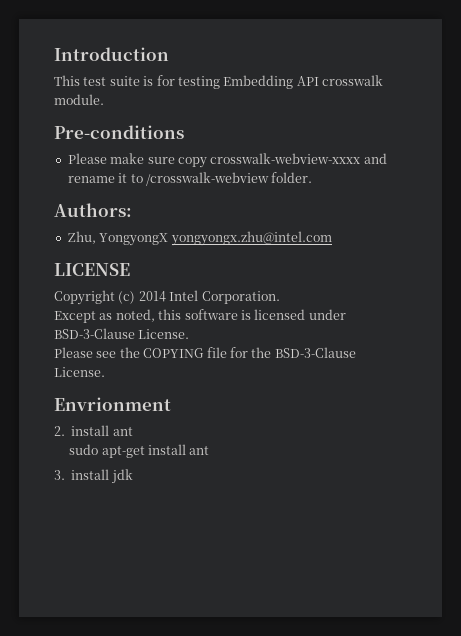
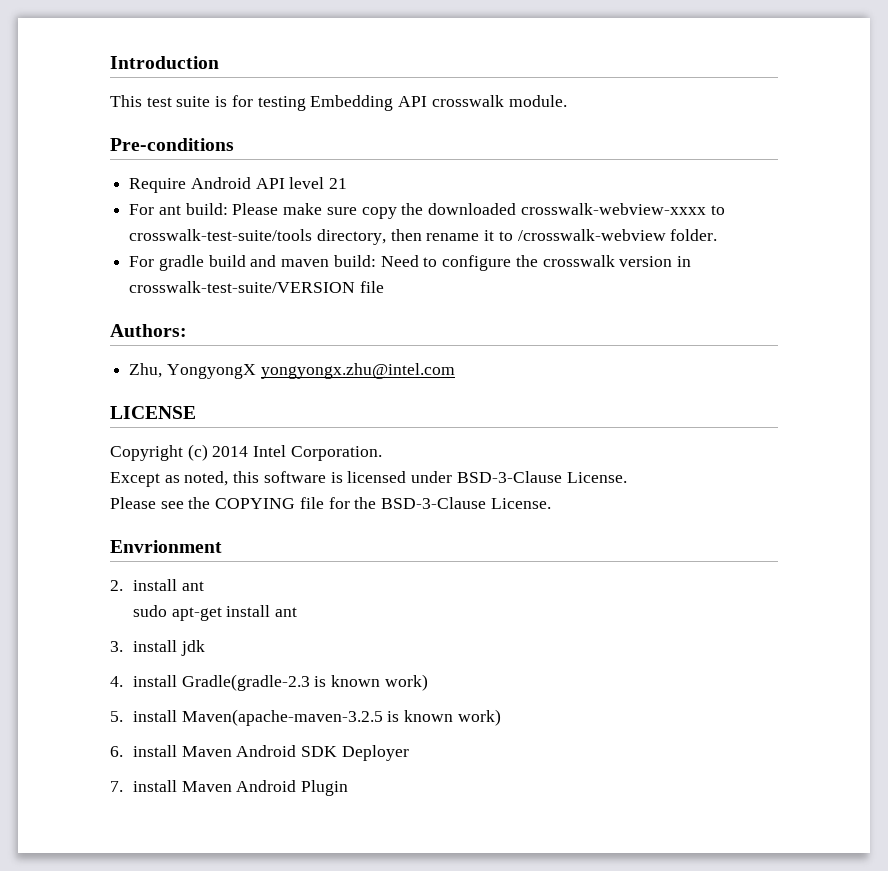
- Please make sure copy crosswalk-webview-xxxx and rename it to /crosswalk-webview folder.
+ Require Android API level 21
+ For ant build: Please make sure copy the downloaded crosswalk-webview-xxxx to crosswalk-test-suite/tools directory, then rename it to /crosswalk-webview folder.
+ For gradle build and maven build: Need to configure the crosswalk version in crosswalk-test-suite/VERSION file
+ 4. install Gradle(gradle-2.3 is known work)
+ 5. install Maven(apache-maven-3.2.5 is known work)
+ 6. install Maven Android SDK Deployer
+ 7. install Maven Android Plugin

